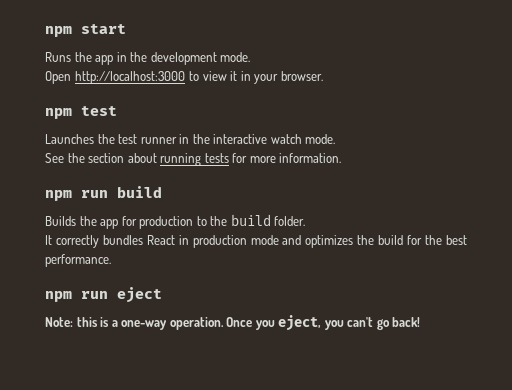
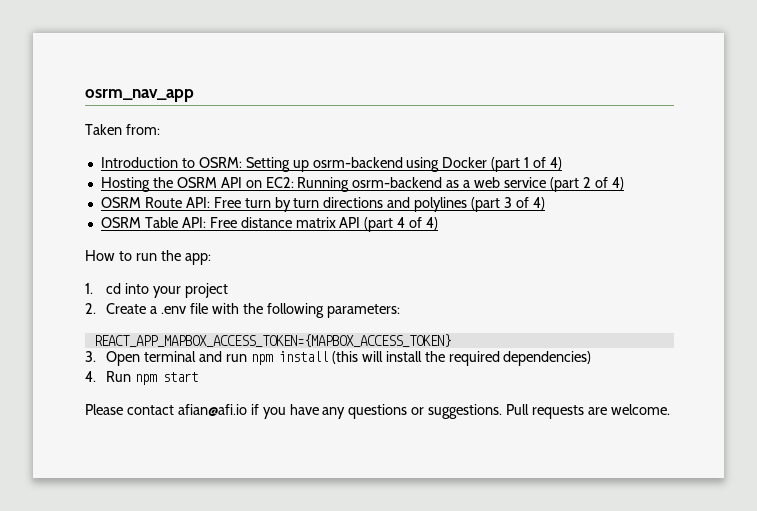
- npm start
- Runs the app in the development mode.
- Open http://localhost:3000 to view it in your browser.
- npm test
- Launches the test runner in the interactive watch mode.
- See the section about running tests for more information.
- npm run build
- Builds the app for production to the build folder.
- It correctly bundles React in production mode and optimizes the build for the best performance.
- npm run eject
- Note: this is a one-way operation. Once you eject, you can't go back!
+ osrm_nav_app
+ Taken from:
+ Introduction to OSRM: Setting up osrm-backend using Docker (part 1 of 4)
+ Hosting the OSRM API on EC2: Running osrm-backend as a web service (part 2 of 4)
+ OSRM Route API: Free turn by turn directions and polylines (part 3 of 4)
+ OSRM Table API: Free distance matrix API (part 4 of 4)
+ How to run the app:
+ 1. cd into your project
+ 2. Create a .env file with the following parameters:
+ REACT_APP_MAPBOX_ACCESS_TOKEN={MAPBOX_ACCESS_TOKEN}
+ 3. Open terminal and run npm install (this will install the required dependencies)
+ 4. Run npm start
+ Please contact afian@afi.io if you have any questions or suggestions. Pull requests are welcome.

